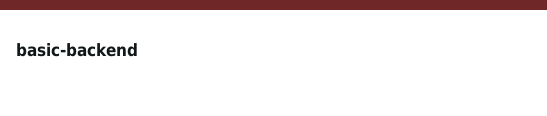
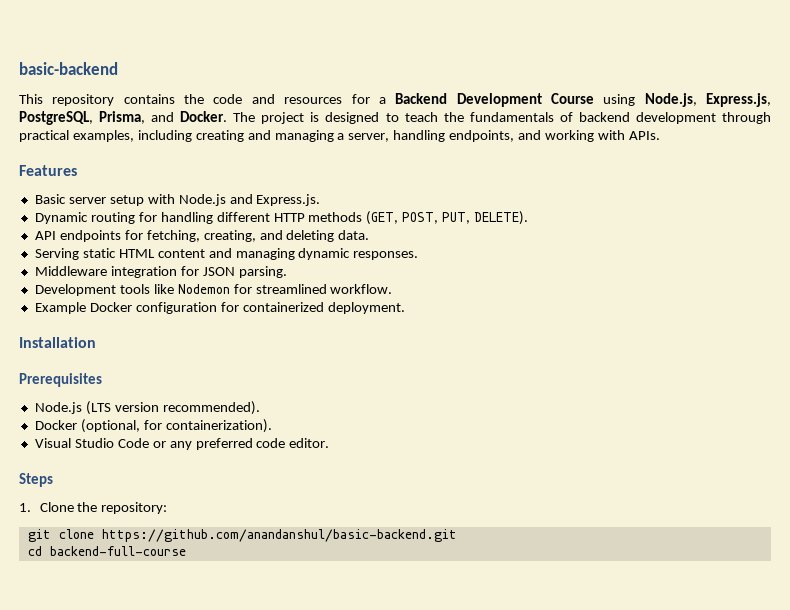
+ This repository contains the code and resources for a Backend Development Course using Node.js, Express.js, PostgreSQL, Prisma, and Docker. The project is designed to teach the fundamentals of backend development through practical examples, including creating and managing a server, handling endpoints, and working with APIs.
+ Features
+ Basic server setup with Node.js and Express.js.
+ Dynamic routing for handling different HTTP methods (GET, POST, PUT, DELETE).
+ API endpoints for fetching, creating, and deleting data.
+ Serving static HTML content and managing dynamic responses.
+ Middleware integration for JSON parsing.
+ Development tools like Nodemon for streamlined workflow.
+ Example Docker configuration for containerized deployment.
+ Installation
+ Prerequisites
+ Node.js (LTS version recommended).
+ Docker (optional, for containerization).
+ Visual Studio Code or any preferred code editor.
+ Steps
+ 1. Clone the repository:
+ git clone https://github.com/anandanshul/basic-backend.git
+ cd backend-full-course

